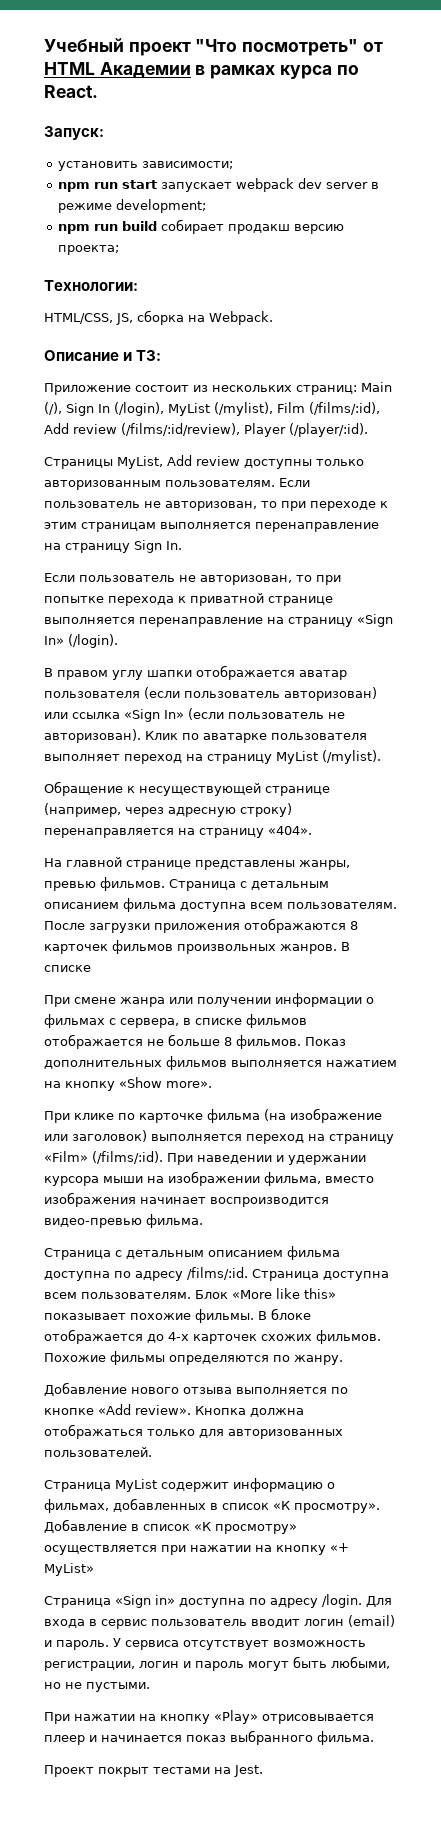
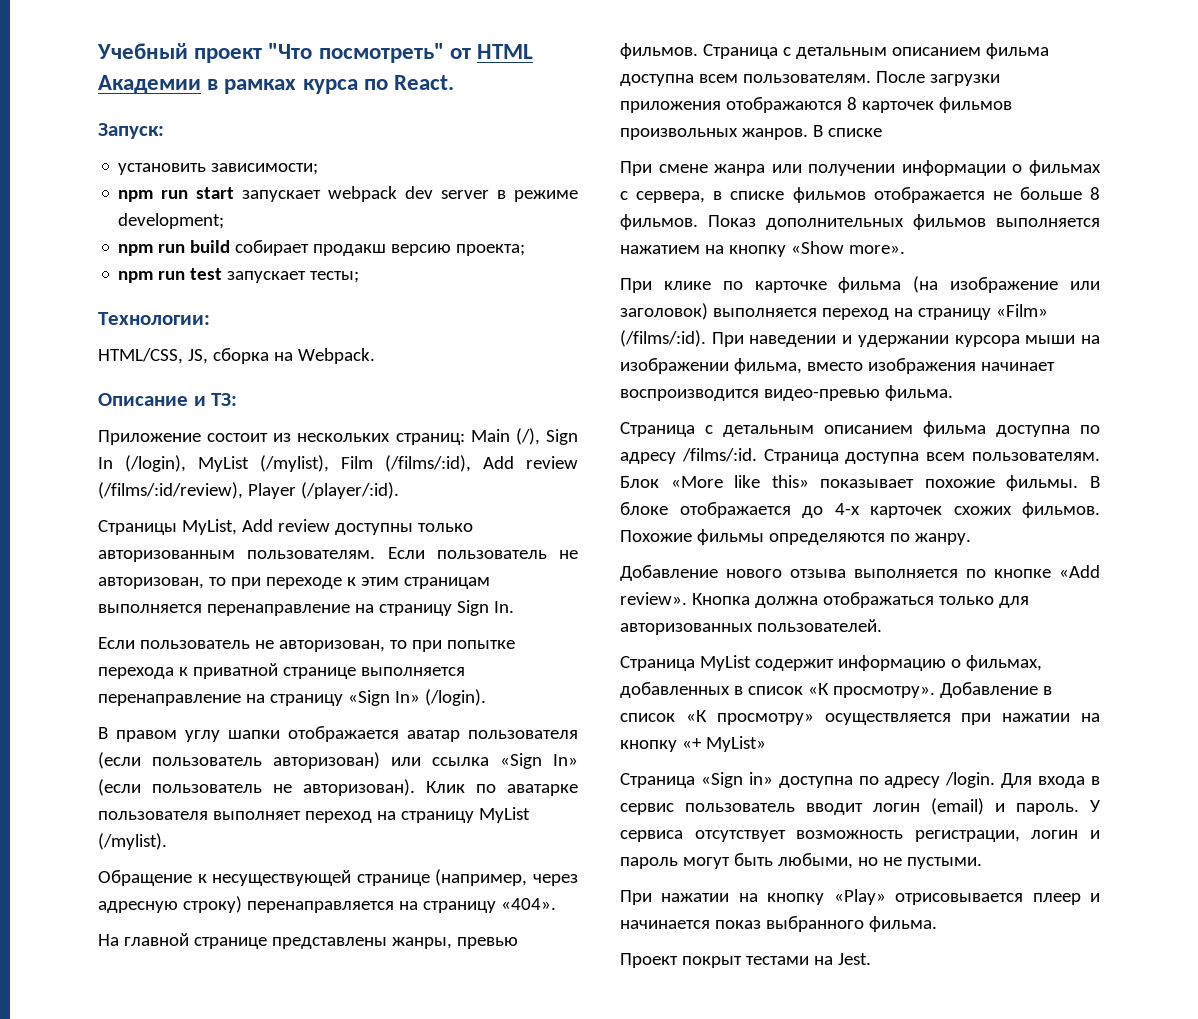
+ npm run test запускает тесты;

